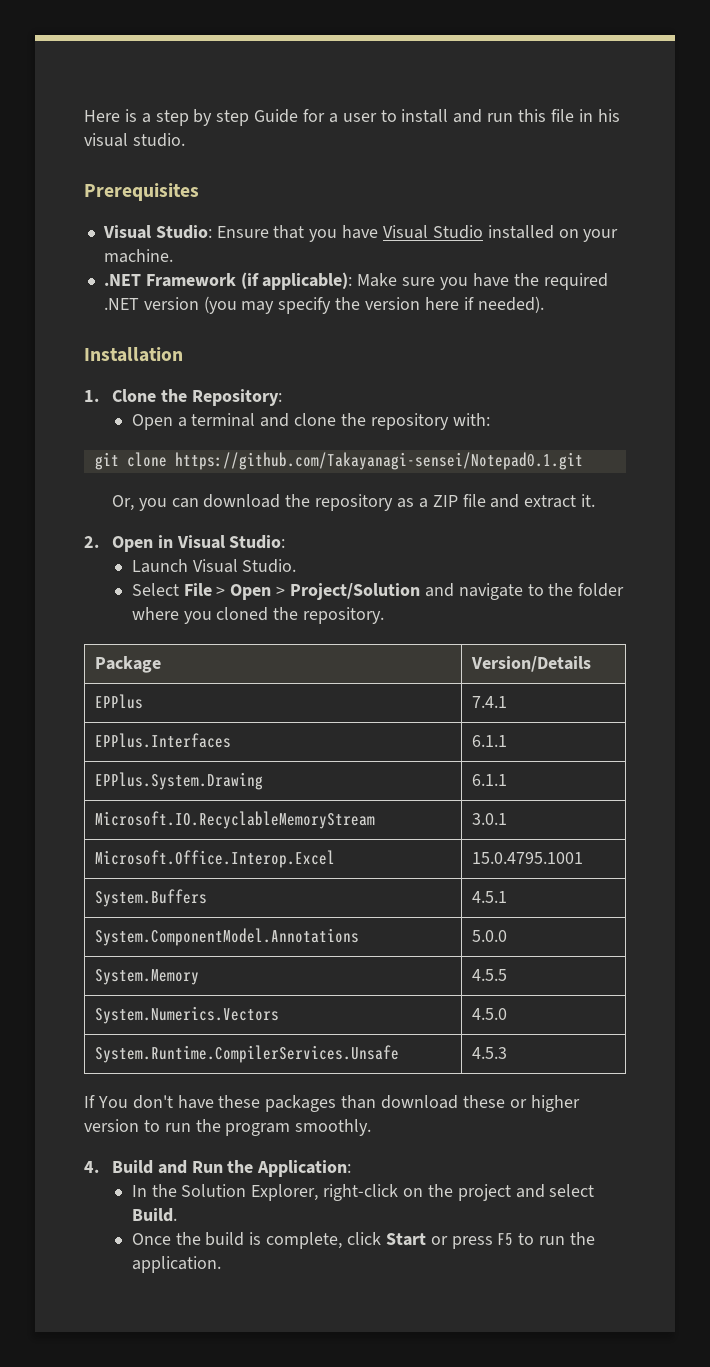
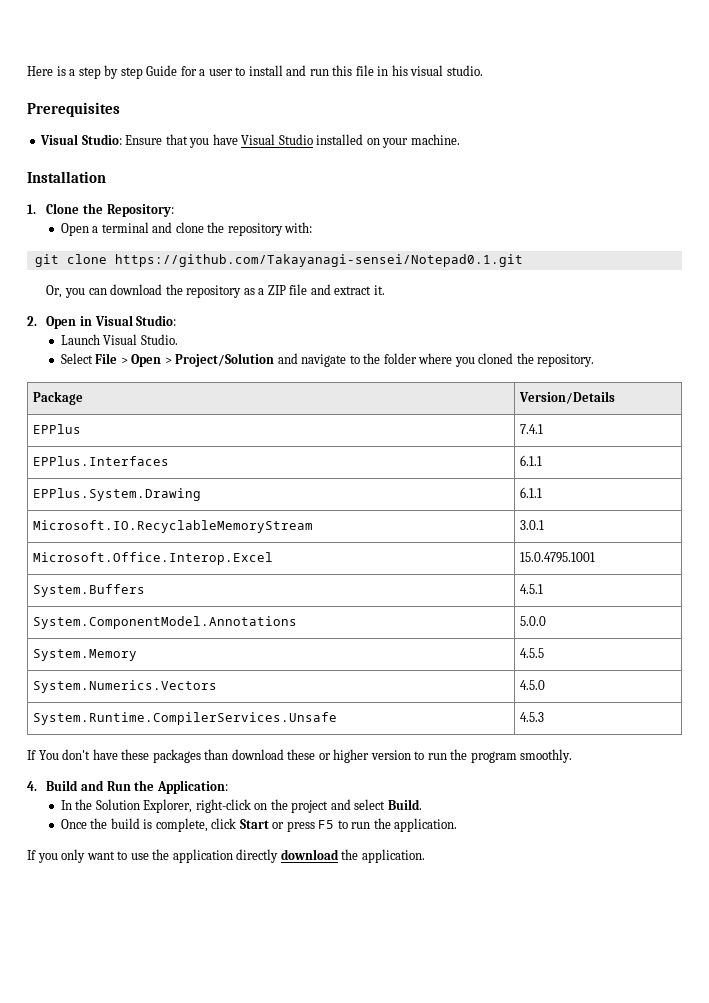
- .NET Framework (if applicable): Make sure you have the required .NET version (you may specify the version here if needed).
+ If you only want to use the application directly download the application.

